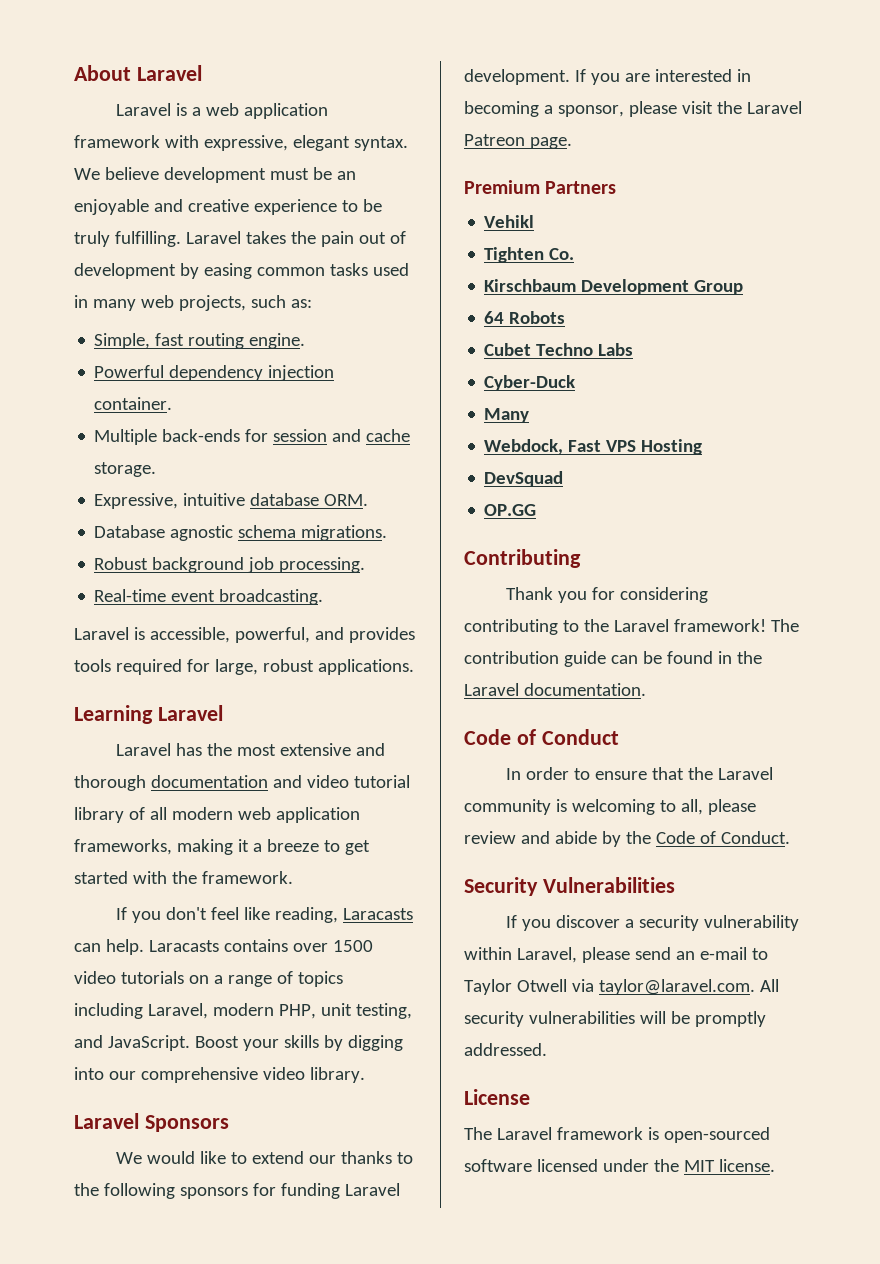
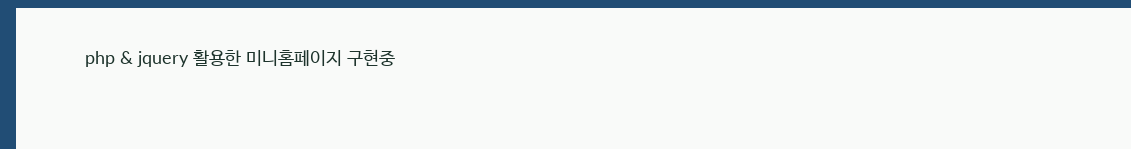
- About Laravel
- Laravel is a web application framework with expressive, elegant syntax. We believe development must be an enjoyable and creative experience to be truly fulfilling. Laravel takes the pain out of development by easing common tasks used in many web projects, such as:
- Simple, fast routing engine.
- Powerful dependency injection container.
- Multiple back-ends for session and cache storage.
- Expressive, intuitive database ORM.
- Database agnostic schema migrations.
- Robust background job processing.
- Real-time event broadcasting.
- Laravel is accessible, powerful, and provides tools required for large, robust applications.
- Learning Laravel
- Laravel has the most extensive and thorough documentation and video tutorial library of all modern web application frameworks, making it a breeze to get started with the framework.
- If you don't feel like reading, Laracasts can help. Laracasts contains over 1500 video tutorials on a range of topics including Laravel, modern PHP, unit testing, and JavaScript. Boost your skills by digging into our comprehensive video library.
- Laravel Sponsors
- We would like to extend our thanks to the following sponsors for funding Laravel development. If you are interested in becoming a sponsor, please visit the Laravel Patreon page.
- Premium Partners
- Vehikl
- Tighten Co.
- Kirschbaum Development Group
- 64 Robots
- Cubet Techno Labs
- Cyber-Duck
- Many
- Webdock, Fast VPS Hosting
- DevSquad
- OP.GG
- Contributing
- Thank you for considering contributing to the Laravel framework! The contribution guide can be found in the Laravel documentation.
- Code of Conduct
- In order to ensure that the Laravel community is welcoming to all, please review and abide by the Code of Conduct.
- Security Vulnerabilities
- If you discover a security vulnerability within Laravel, please send an e-mail to Taylor Otwell via taylor@laravel.com. All security vulnerabilities will be promptly addressed.
- License
- The Laravel framework is open-sourced software licensed under the MIT license.
+ php & jquery 활용한 미니홈페이지 구현중

